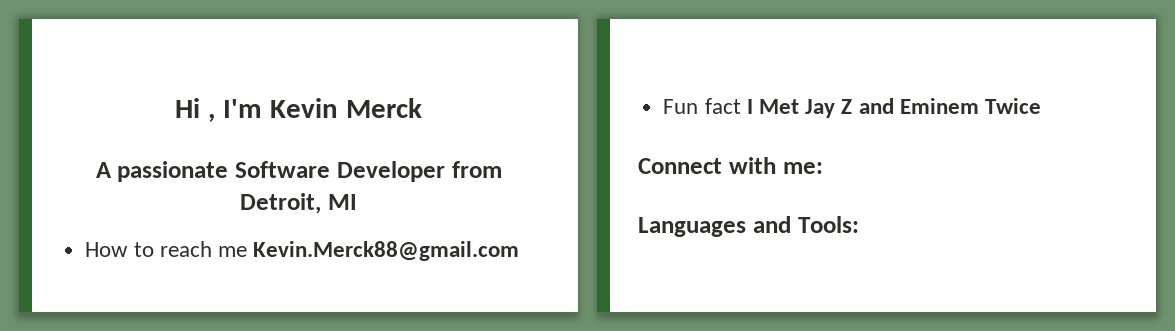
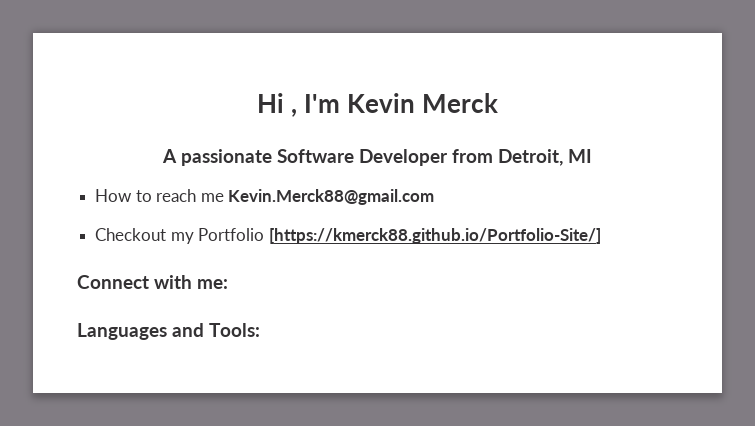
- Fun fact I Met Jay Z and Eminem Twice
+ Checkout my Portfolio [https://kmerck88.github.io/Portfolio-Site/]

